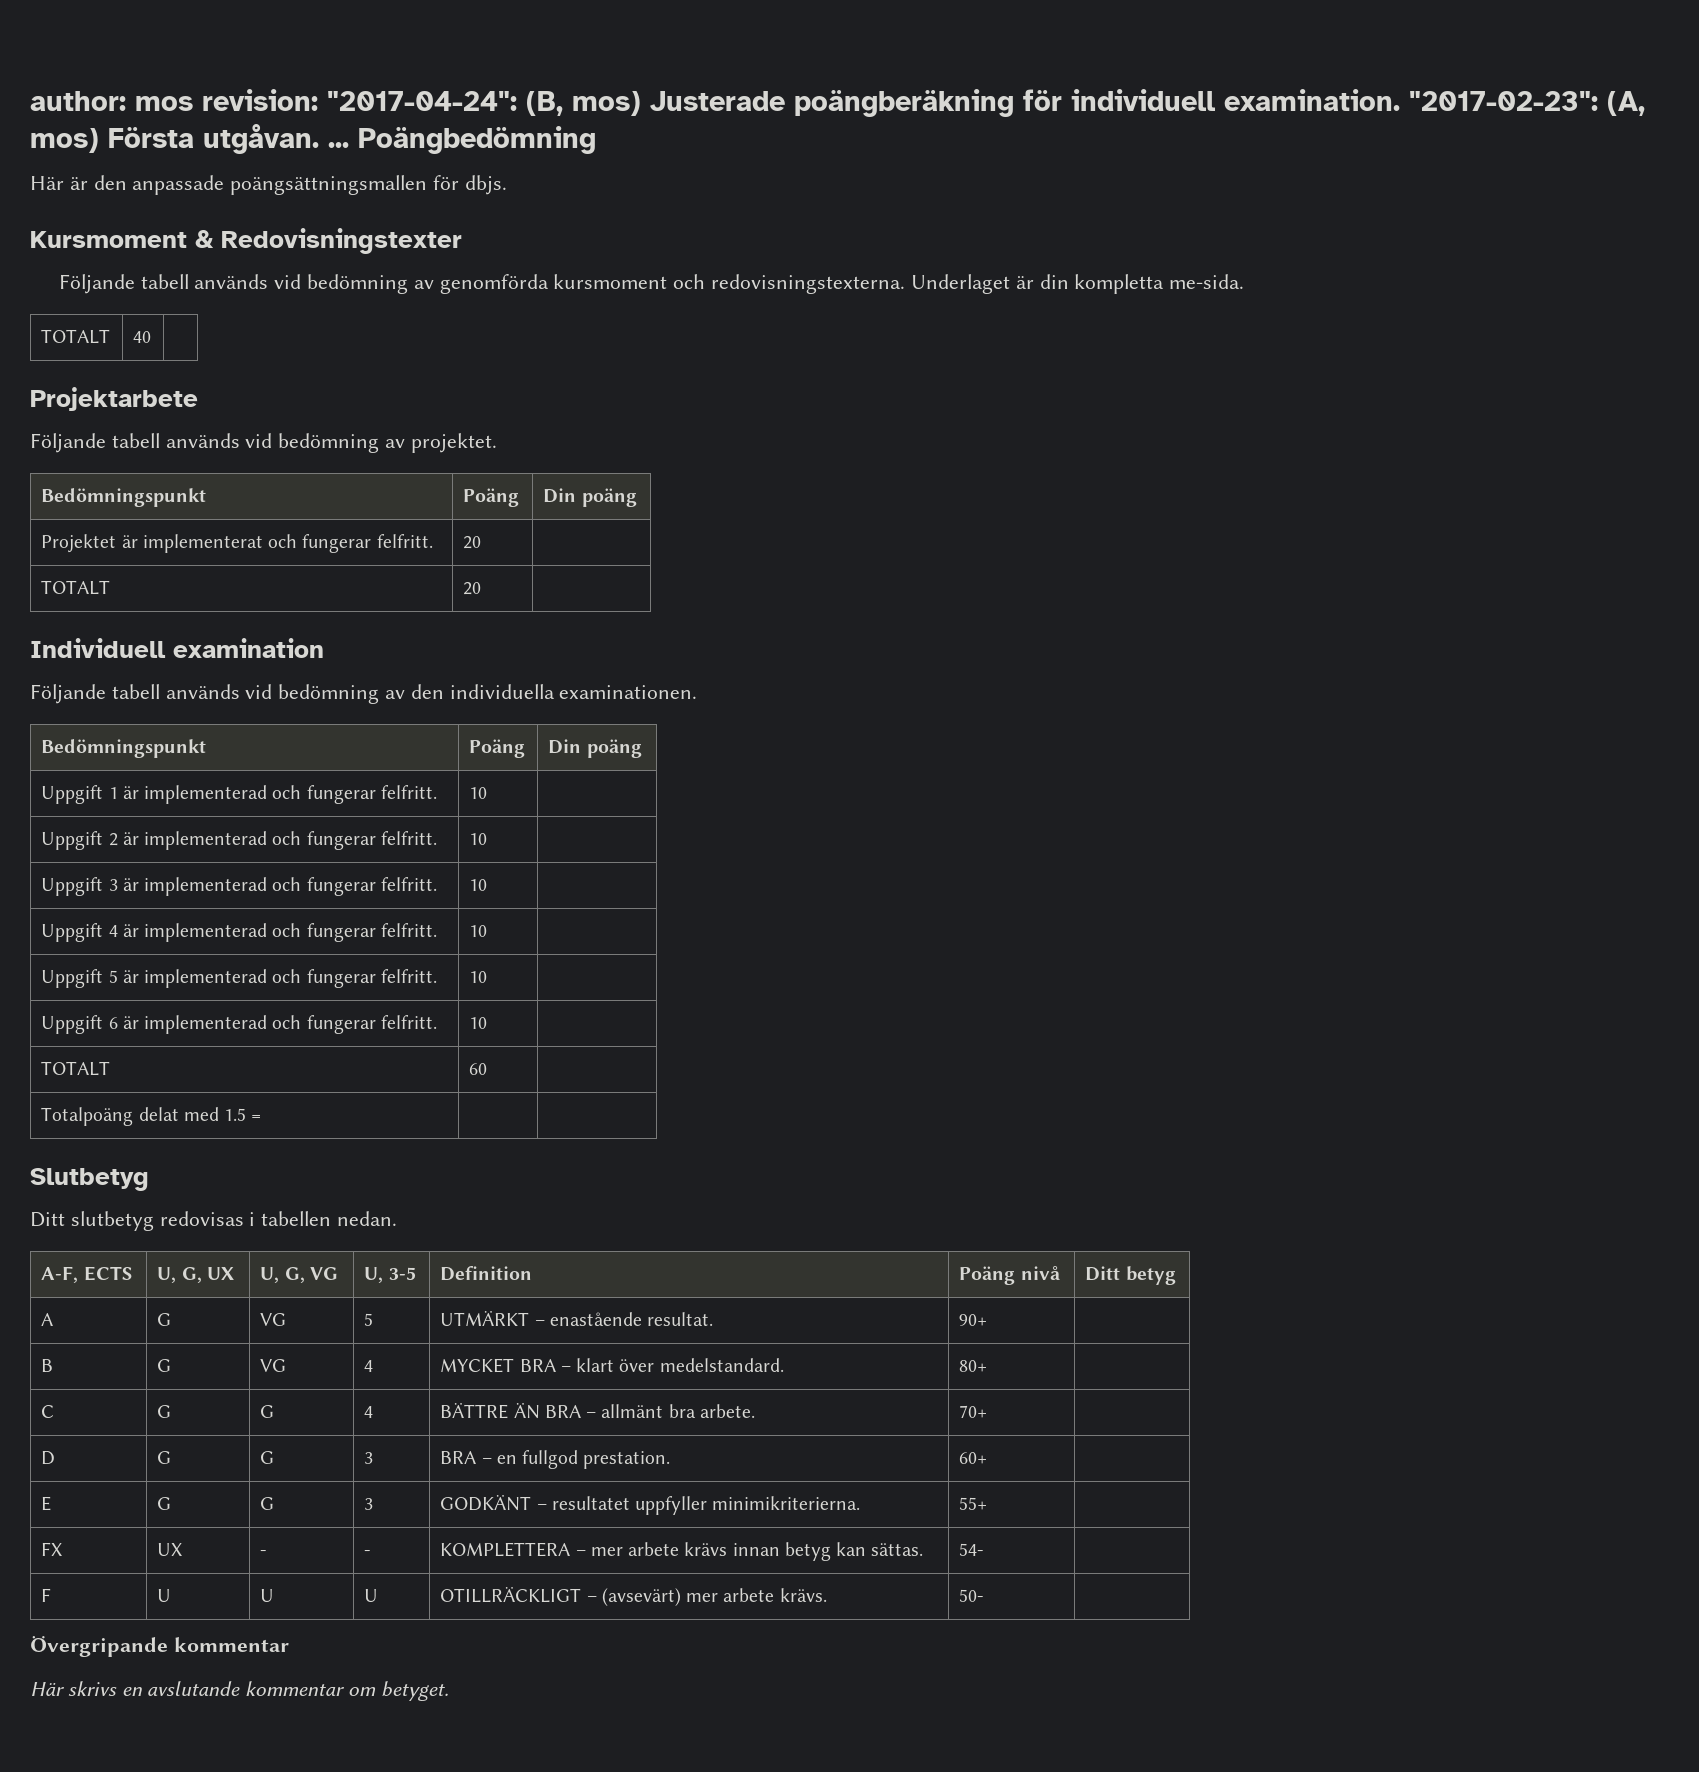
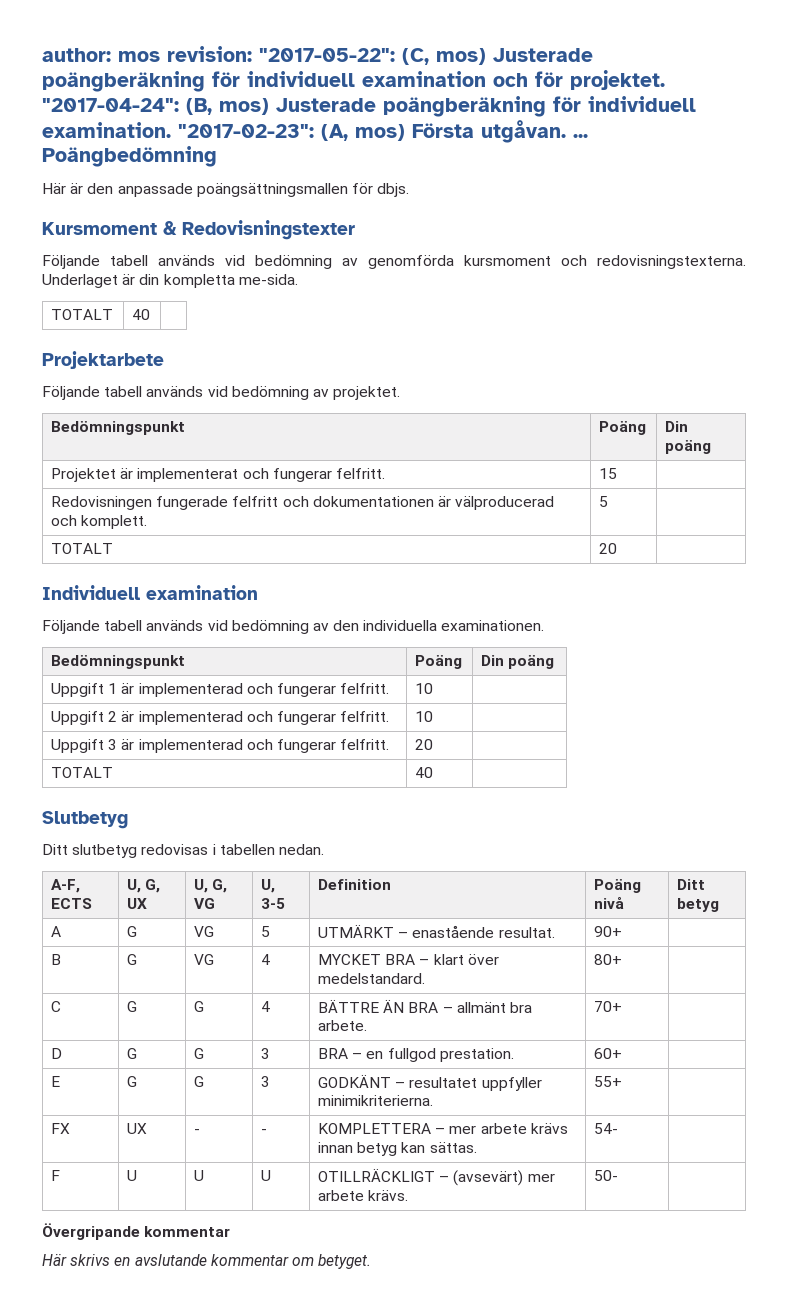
- author: mos revision: "2017-04-24": (B, mos) Justerade poängberäkning för individuell examination.
+ author: mos revision: "2017-05-22": (C, mos) Justerade poängberäkning för individuell examination och för projektet. "2017-04-24": (B, mos) Justerade poängberäkning för individuell examination.
- Projektet är implementerat och fungerar felfritt. | 20 |
+ Projektet är implementerat och fungerar felfritt. | 15 |
+ Redovisningen fungerade felfritt och dokumentationen är välproducerad och komplett. | 5 |
- Uppgift 3 är implementerad och fungerar felfritt. | 10 |
- Uppgift 4 är implementerad och fungerar felfritt. | 10 |
- Uppgift 5 är implementerad och fungerar felfritt. | 10 |
- Uppgift 6 är implementerad och fungerar felfritt. | 10 |
- TOTALT | 60 |
- Totalpoäng delat med 1.5 = | |
+ Uppgift 3 är implementerad och fungerar felfritt. | 20 |
+ TOTALT | 40 |

